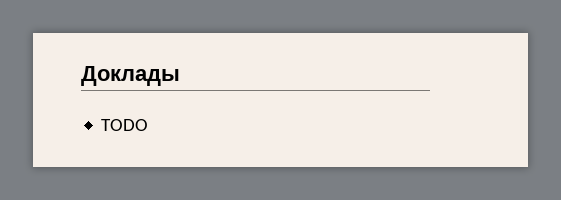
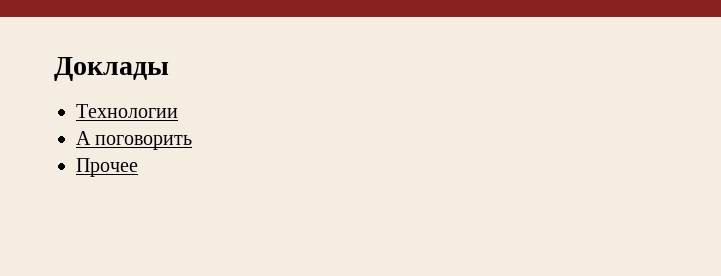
- TODO
+ Технологии
+ А поговорить
+ Прочее

